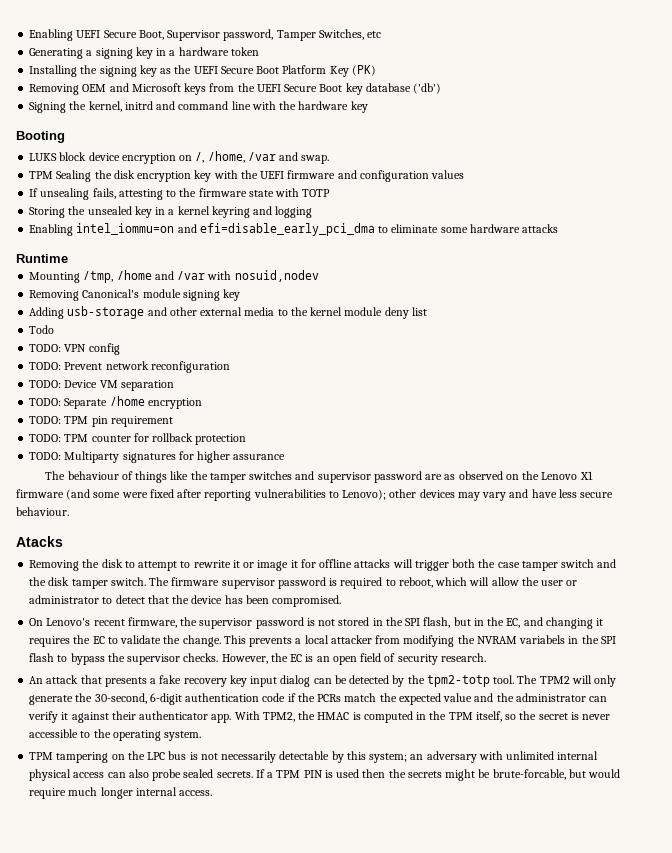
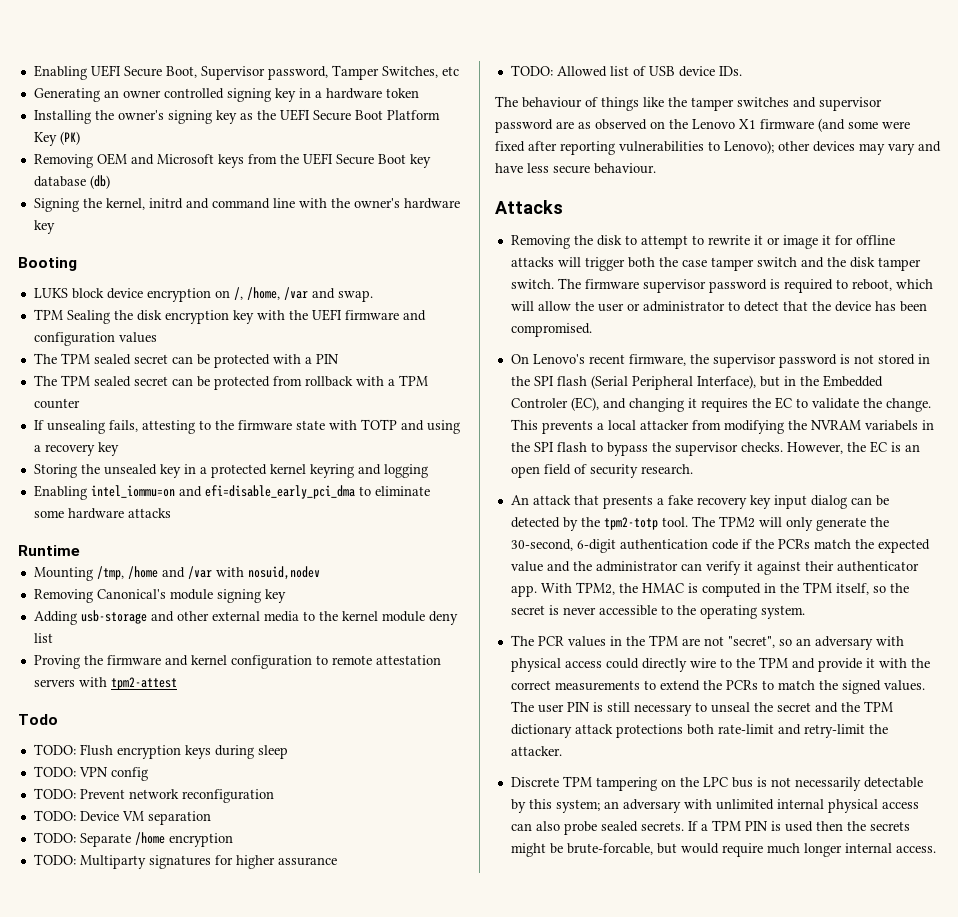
- Generating a signing key in a hardware token
+ Generating an owner controlled signing key in a hardware token
- Installing the signing key as the UEFI Secure Boot Platform Key (PK)
+ Installing the owner's signing key as the UEFI Secure Boot Platform Key (PK)
- Removing OEM and Microsoft keys from the UEFI Secure Boot key database ('db')
+ Removing OEM and Microsoft keys from the UEFI Secure Boot key database (db)
- Signing the kernel, initrd and command line with the hardware key
+ Signing the kernel, initrd and command line with the owner's hardware key
+ The TPM sealed secret can be protected with a PIN
+ The TPM sealed secret can be protected from rollback with a TPM counter
- If unsealing fails, attesting to the firmware state with TOTP
+ If unsealing fails, attesting to the firmware state with TOTP and using a recovery key
- Storing the unsealed key in a kernel keyring and logging
+ Storing the unsealed key in a protected kernel keyring and logging
+ Proving the firmware and kernel configuration to remote attestation servers with tpm2-attest
  Todo
+ TODO: Flush encryption keys during sleep
- TODO: TPM pin requirement
- TODO: TPM counter for rollback protection
+ TODO: Allowed list of USB device IDs.
- Atacks
+ Attacks
- On Lenovo's recent firmware, the supervisor password is not stored in the SPI flash, but in the EC, and changing it requires the EC to validate the change.
+ On Lenovo's recent firmware, the supervisor password is not stored in the SPI flash (Serial Peripheral Interface), but in the Embedded Controler (EC), and changing it requires the EC to validate the change.
- TPM tampering on the LPC bus is not necessarily detectable by this system; an adversary with unlimited internal physical access can also probe sealed secrets.
+ The PCR values in the TPM are not "secret", so an adversary with physical access could directly wire to the TPM and provide it with the correct measurements to extend the PCRs to match the signed values. The user PIN is still necessary to unseal the secret and the TPM dictionary attack protections both rate-limit and retry-limit the attacker.
+ Discrete TPM tampering on the LPC bus is not necessarily detectable by this system; an adversary with unlimited internal physical access can also probe sealed secrets.

